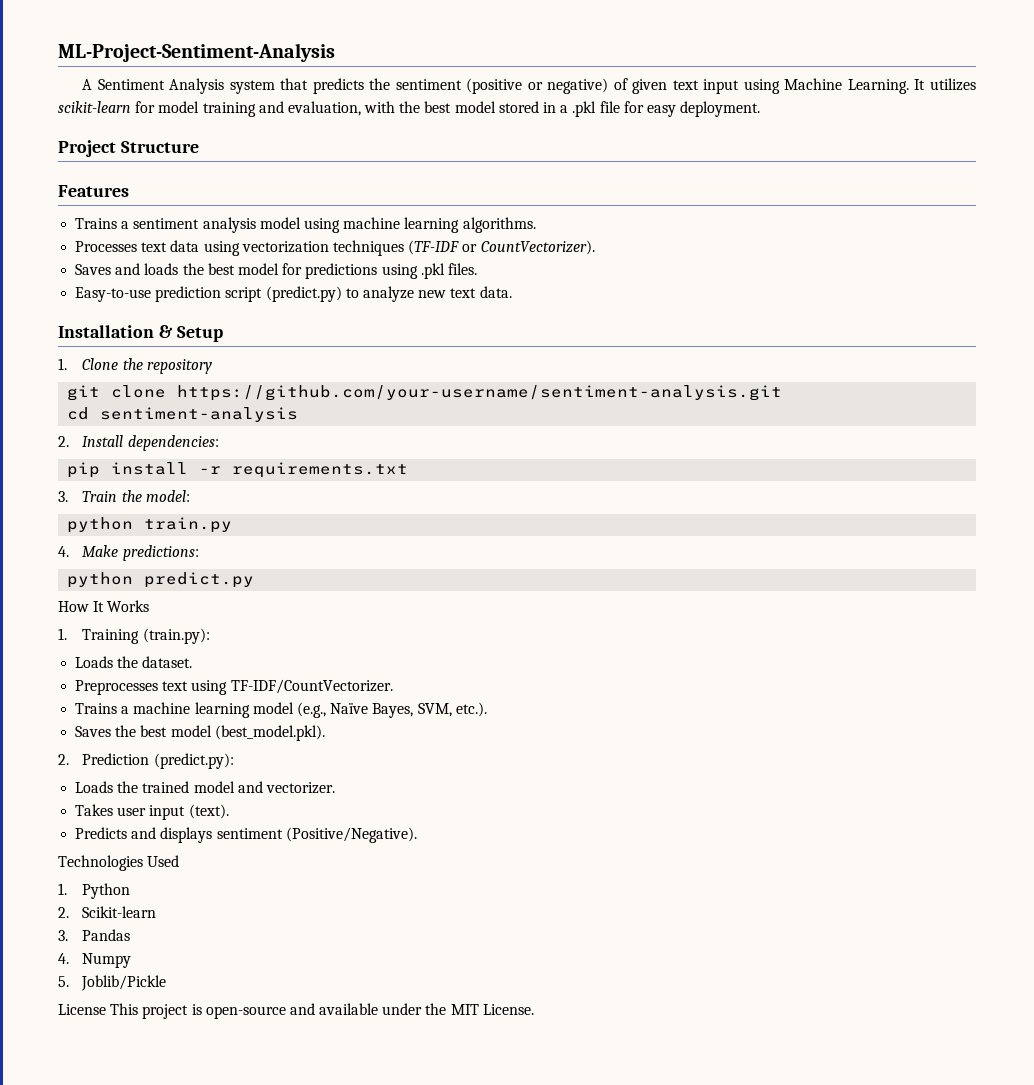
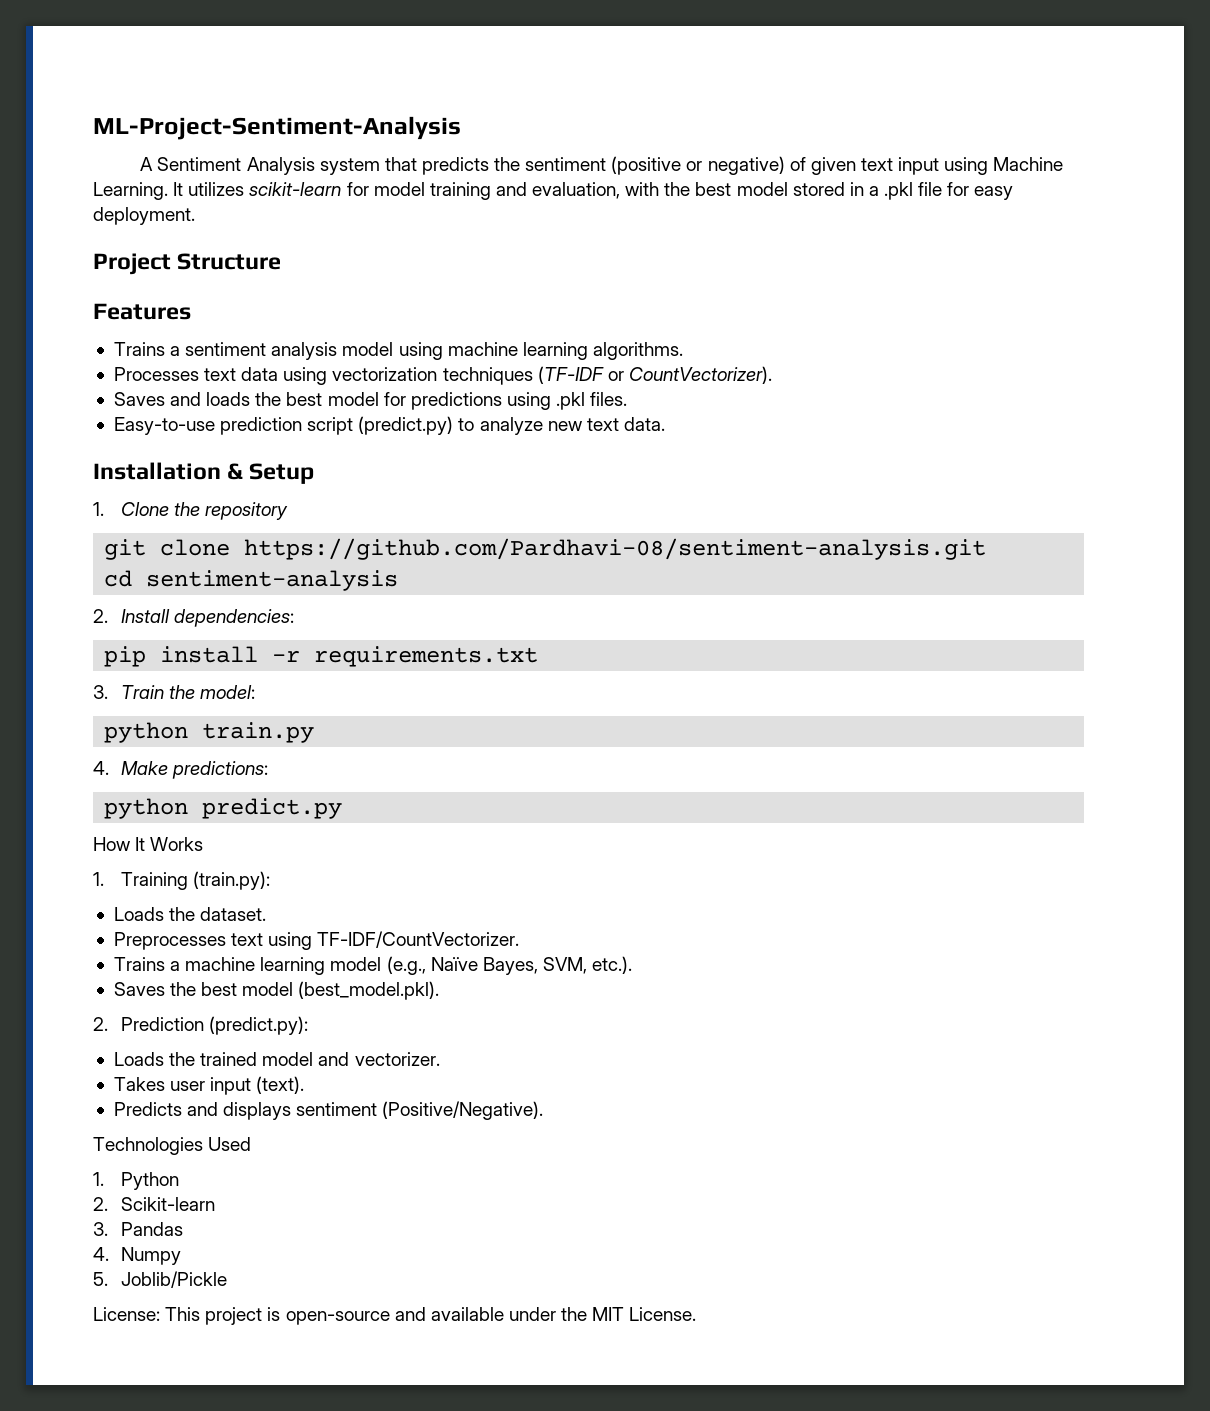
- git clone https://github.com/your-username/sentiment-analysis.git
+ git clone https://github.com/Pardhavi-08/sentiment-analysis.git
- License This project is open-source and available under the MIT License.
+ License: This project is open-source and available under the MIT License.

